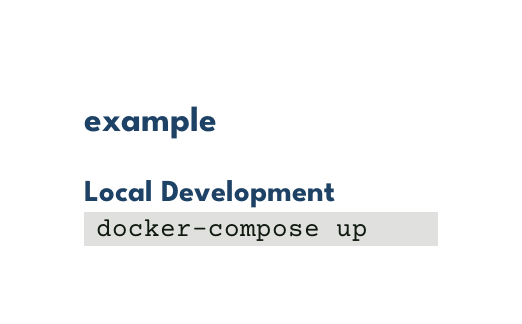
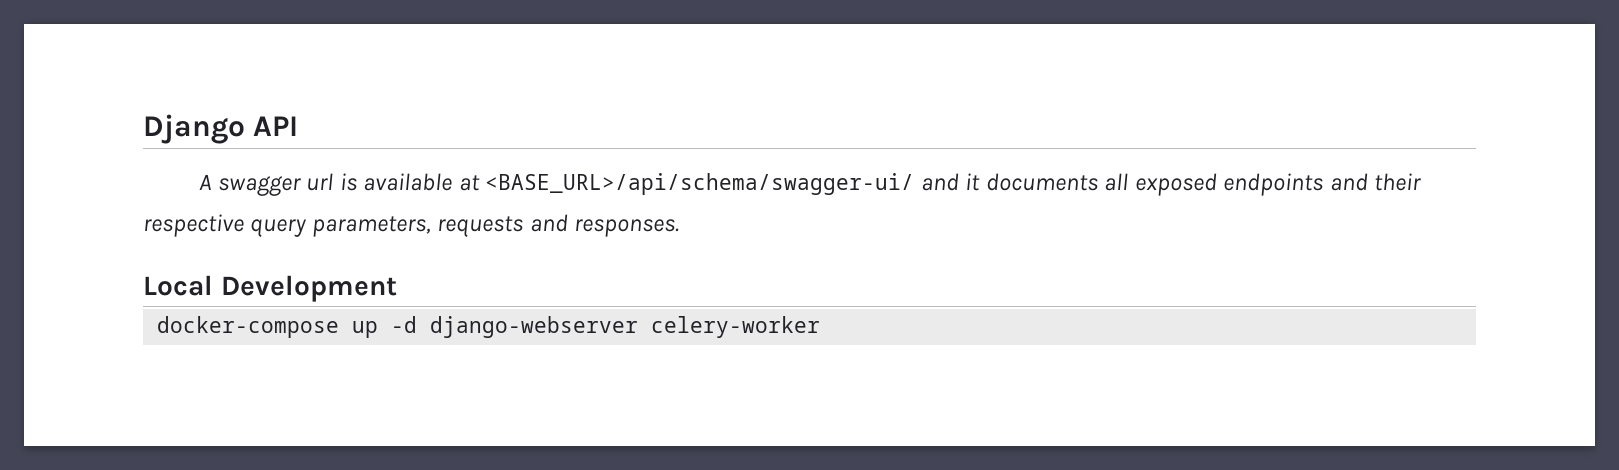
- example
+ Django API
+ A swagger url is available at <BASE_URL>/api/schema/swagger-ui/ and it documents all exposed endpoints and their respective query parameters, requests and responses.
- docker-compose up
+ docker-compose up -d django-webserver celery-worker

